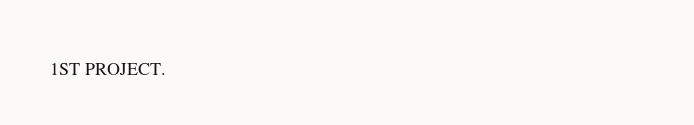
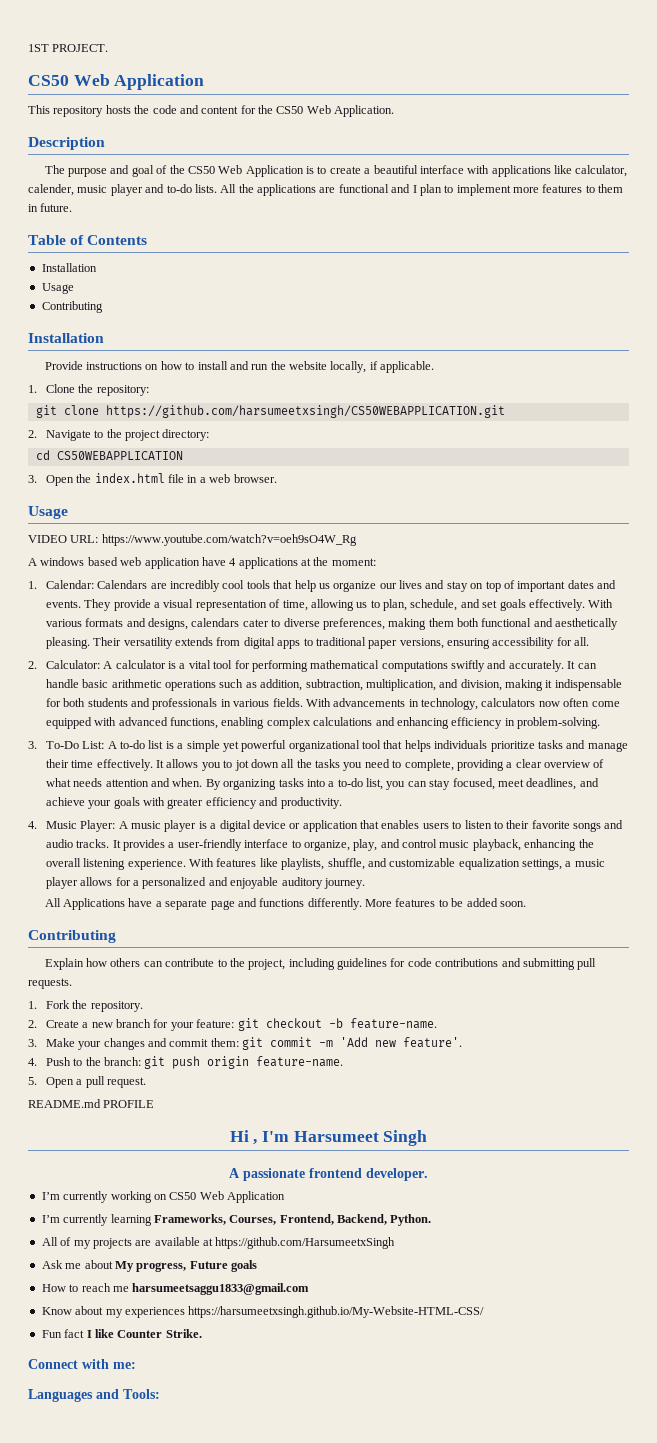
  1ST PROJECT.
+ CS50 Web Application
+ This repository hosts the code and content for the CS50 Web Application.
+ Description
+ The purpose and goal of the CS50 Web Application is to create a beautiful interface with applications like calculator, calender, music player and to-do lists. All the applications are functional and I plan to implement more features to them in future.
+ Table of Contents
+ Installation
+ Usage
+ Contributing
+ Installation
+ Provide instructions on how to install and run the website locally, if applicable.
+ 1. Clone the repository:
+ git clone https://github.com/harsumeetxsingh/CS50WEBAPPLICATION.git
+ 2. Navigate to the project directory:
+ cd CS50WEBAPPLICATION
+ 3. Open the index.html file in a web browser.
+ Usage
+ VIDEO URL: https://www.youtube.com/watch?v=oeh9sO4W_Rg
+ A windows based web application have 4 applications at the moment:
+ 1. Calendar: Calendars are incredibly cool tools that help us organize our lives and stay on top of important dates and events. They provide a visual representation of time, allowing us to plan, schedule, and set goals effectively. With various formats and designs, calendars cater to diverse preferences, making them both functional and aesthetically pleasing. Their versatility extends from digital apps to traditional paper versions, ensuring accessibility for all.
+ 2. Calculator: A calculator is a vital tool for performing mathematical computations swiftly and accurately. It can handle basic arithmetic operations such as addition, subtraction, multiplication, and division, making it indispensable for both students and professionals in various fields. With advancements in technology, calculators now often come equipped with advanced functions, enabling complex calculations and enhancing efficiency in problem-solving.
+ 3. To-Do List: A to-do list is a simple yet powerful organizational tool that helps individuals prioritize tasks and manage their time effectively. It allows you to jot down all the tasks you need to complete, providing a clear overview of what needs attention and when. By organizing tasks into a to-do list, you can stay focused, meet deadlines, and achieve your goals with greater efficiency and productivity.
+ 4. Music Player: A music player is a digital device or application that enables users to listen to their favorite songs and audio tracks. It provides a user-friendly interface to organize, play, and control music playback, enhancing the overall listening experience. With features like playlists, shuffle, and customizable equalization settings, a music player allows for a personalized and enjoyable auditory journey.
+ All Applications have a separate page and functions differently. More features to be added soon.
+ Contributing
+ Explain how others can contribute to the project, including guidelines for code contributions and submitting pull requests.
+ 1. Fork the repository.
+ 2. Create a new branch for your feature: git checkout -b feature-name.
+ 3. Make your changes and commit them: git commit -m 'Add new feature'.
+ 4. Push to the branch: git push origin feature-name.
+ 5. Open a pull request.
+ README.md PROFILE
+ Hi , I'm Harsumeet Singh
+ A passionate frontend developer.
+ I’m currently working on CS50 Web Application
+ I’m currently learning Frameworks, Courses, Frontend, Backend, Python.
+ All of my projects are available at https://github.com/HarsumeetxSingh
+ Ask me about My progress, Future goals
+ How to reach me harsumeetsaggu1833@gmail.com
+ Know about my experiences https://harsumeetxsingh.github.io/My-Website-HTML-CSS/
+ Fun fact I like Counter Strike.
+ Connect with me:
+ Languages and Tools:

